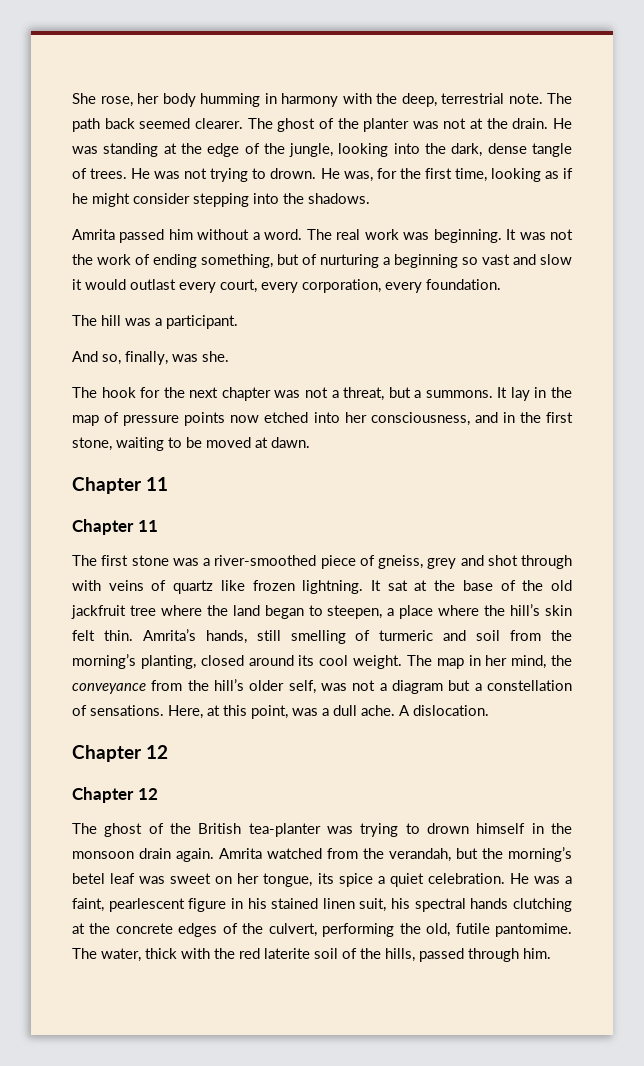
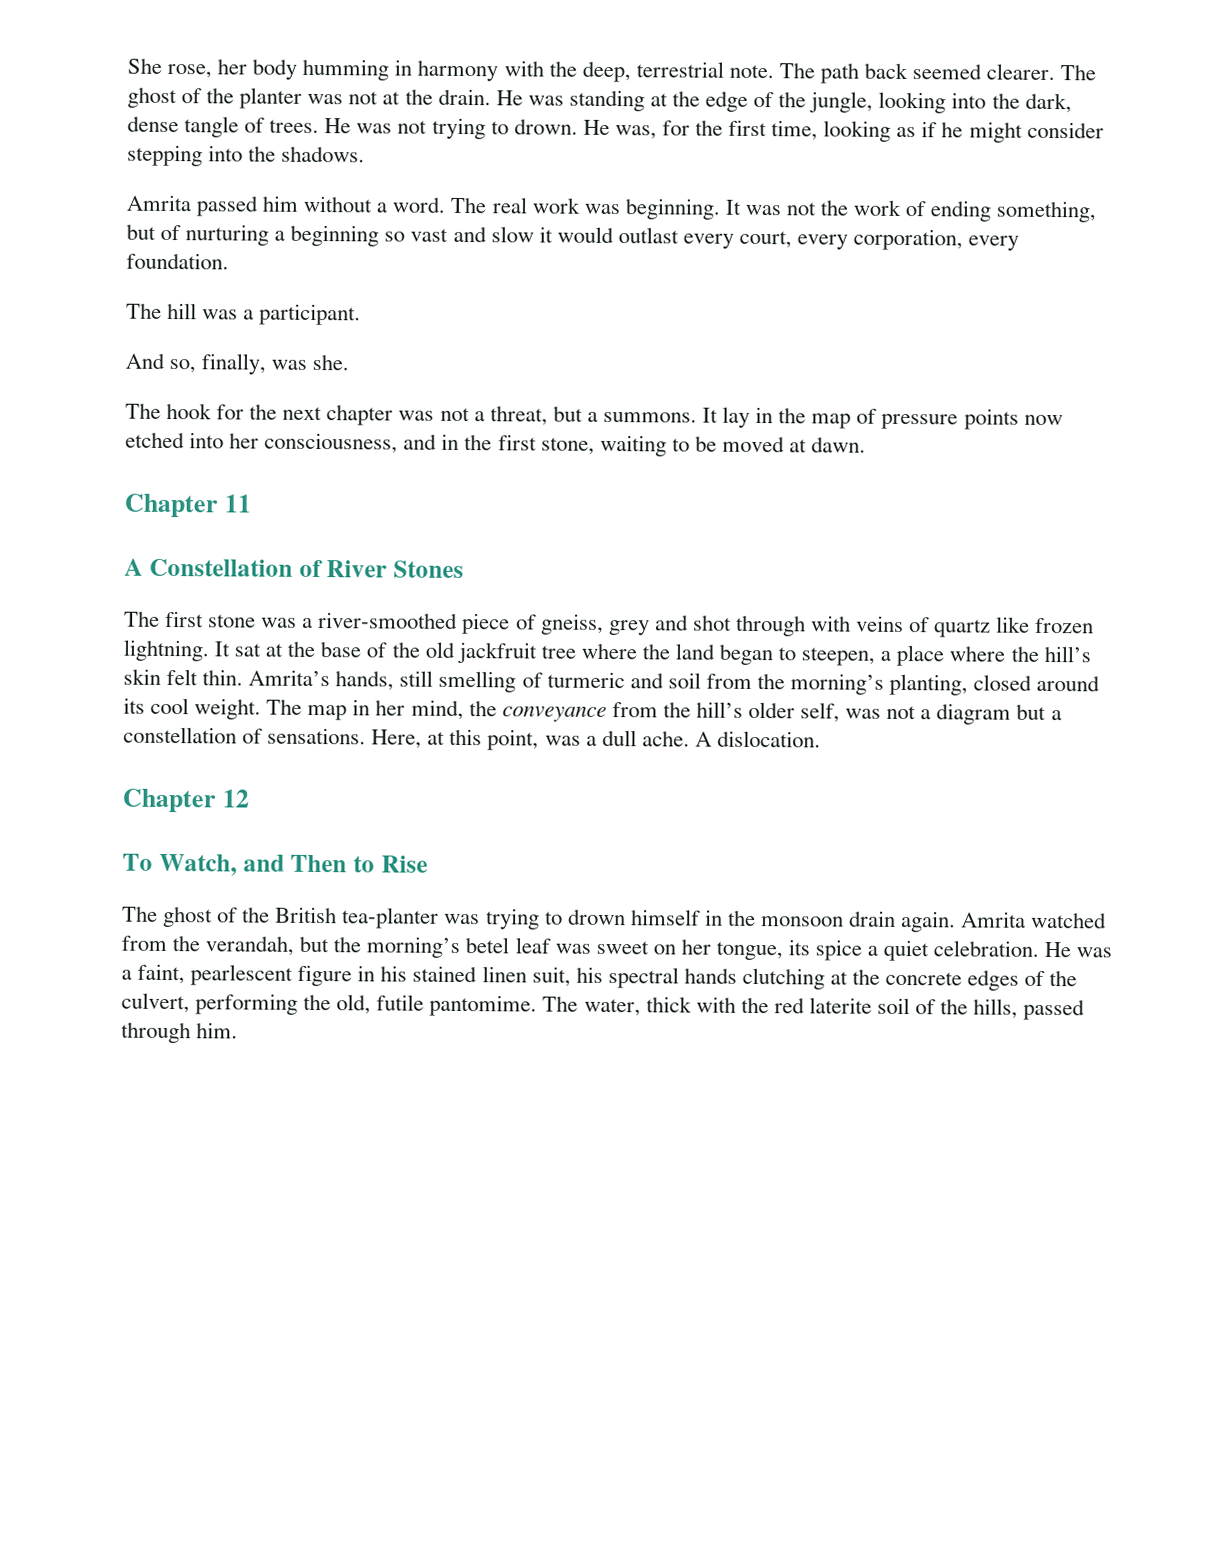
  It lay in the map of pressure points now etched into her consciousness, and in the first stone, waiting to be moved at dawn.
  Chapter 11
- Chapter 11
+ A Constellation of River Stones
  A dislocation.
  Chapter 12
- Chapter 12
+ To Watch, and Then to Rise

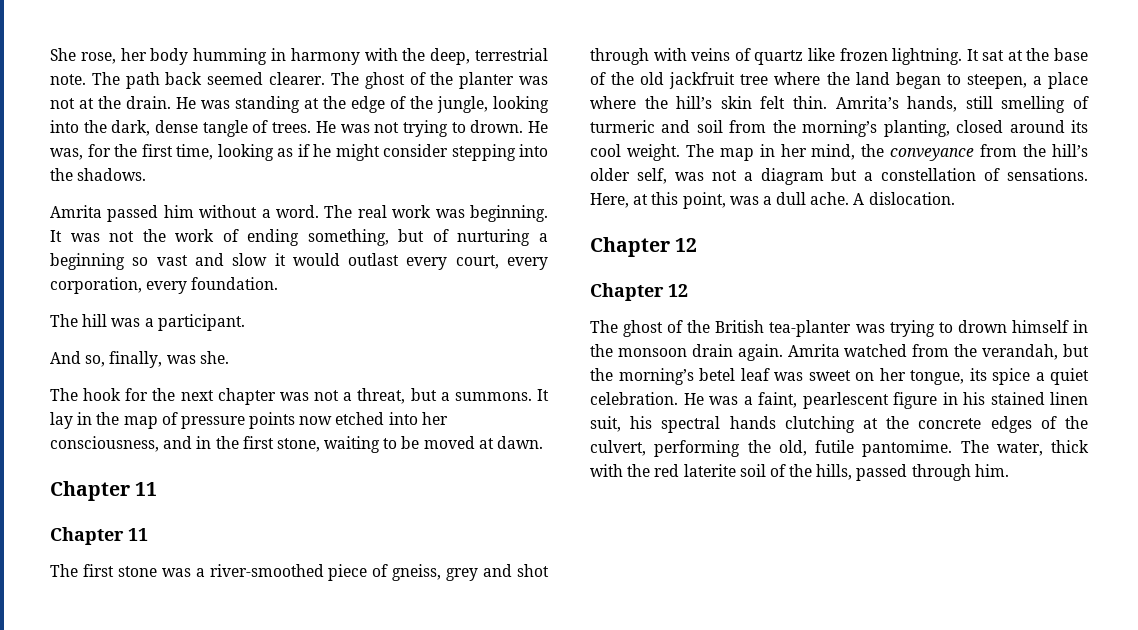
  It lay in the map of pressure points now etched into her consciousness, and in the first stone, waiting to be moved at dawn.
  Chapter 11
- A Constellation of River Stones
+ Chapter 11
  A dislocation.
  Chapter 12
- To Watch, and Then to Rise
+ Chapter 12

